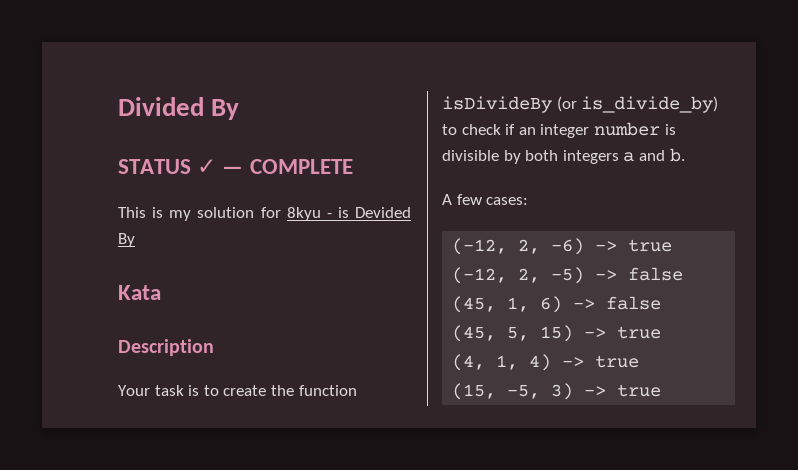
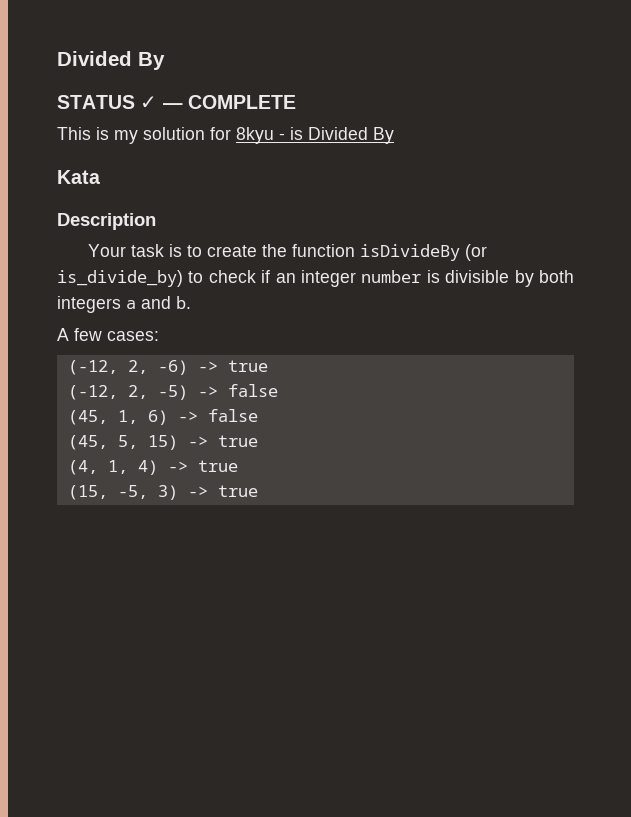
- This is my solution for 8kyu - is Devided By
+ This is my solution for 8kyu - is Divided By

